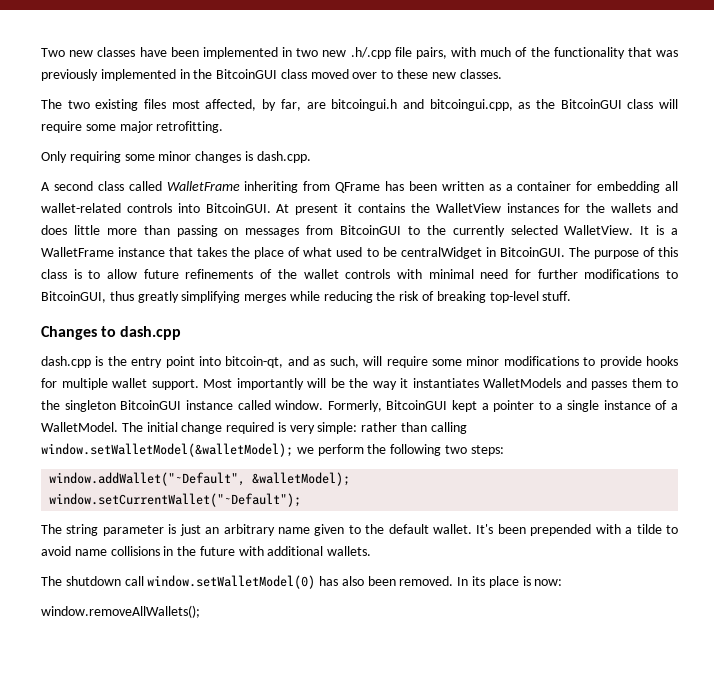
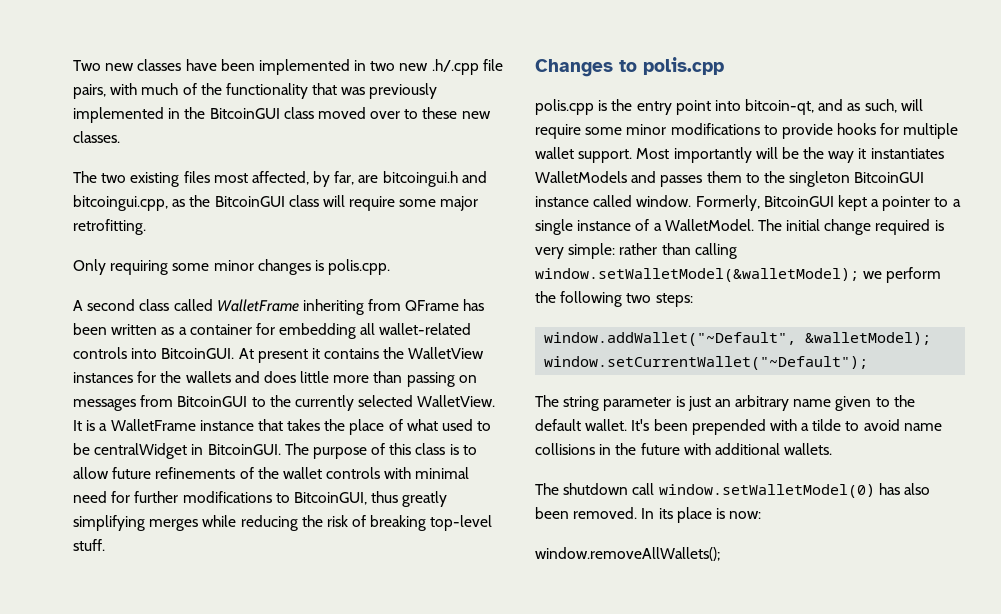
- Only requiring some minor changes is dash.cpp.
+ Only requiring some minor changes is polis.cpp.
- Changes to dash.cpp
- dash.cpp is the entry point into bitcoin-qt, and as such, will require some minor modifications to provide hooks for multiple wallet support.
+ Changes to polis.cpp
+ polis.cpp is the entry point into bitcoin-qt, and as such, will require some minor modifications to provide hooks for multiple wallet support.

